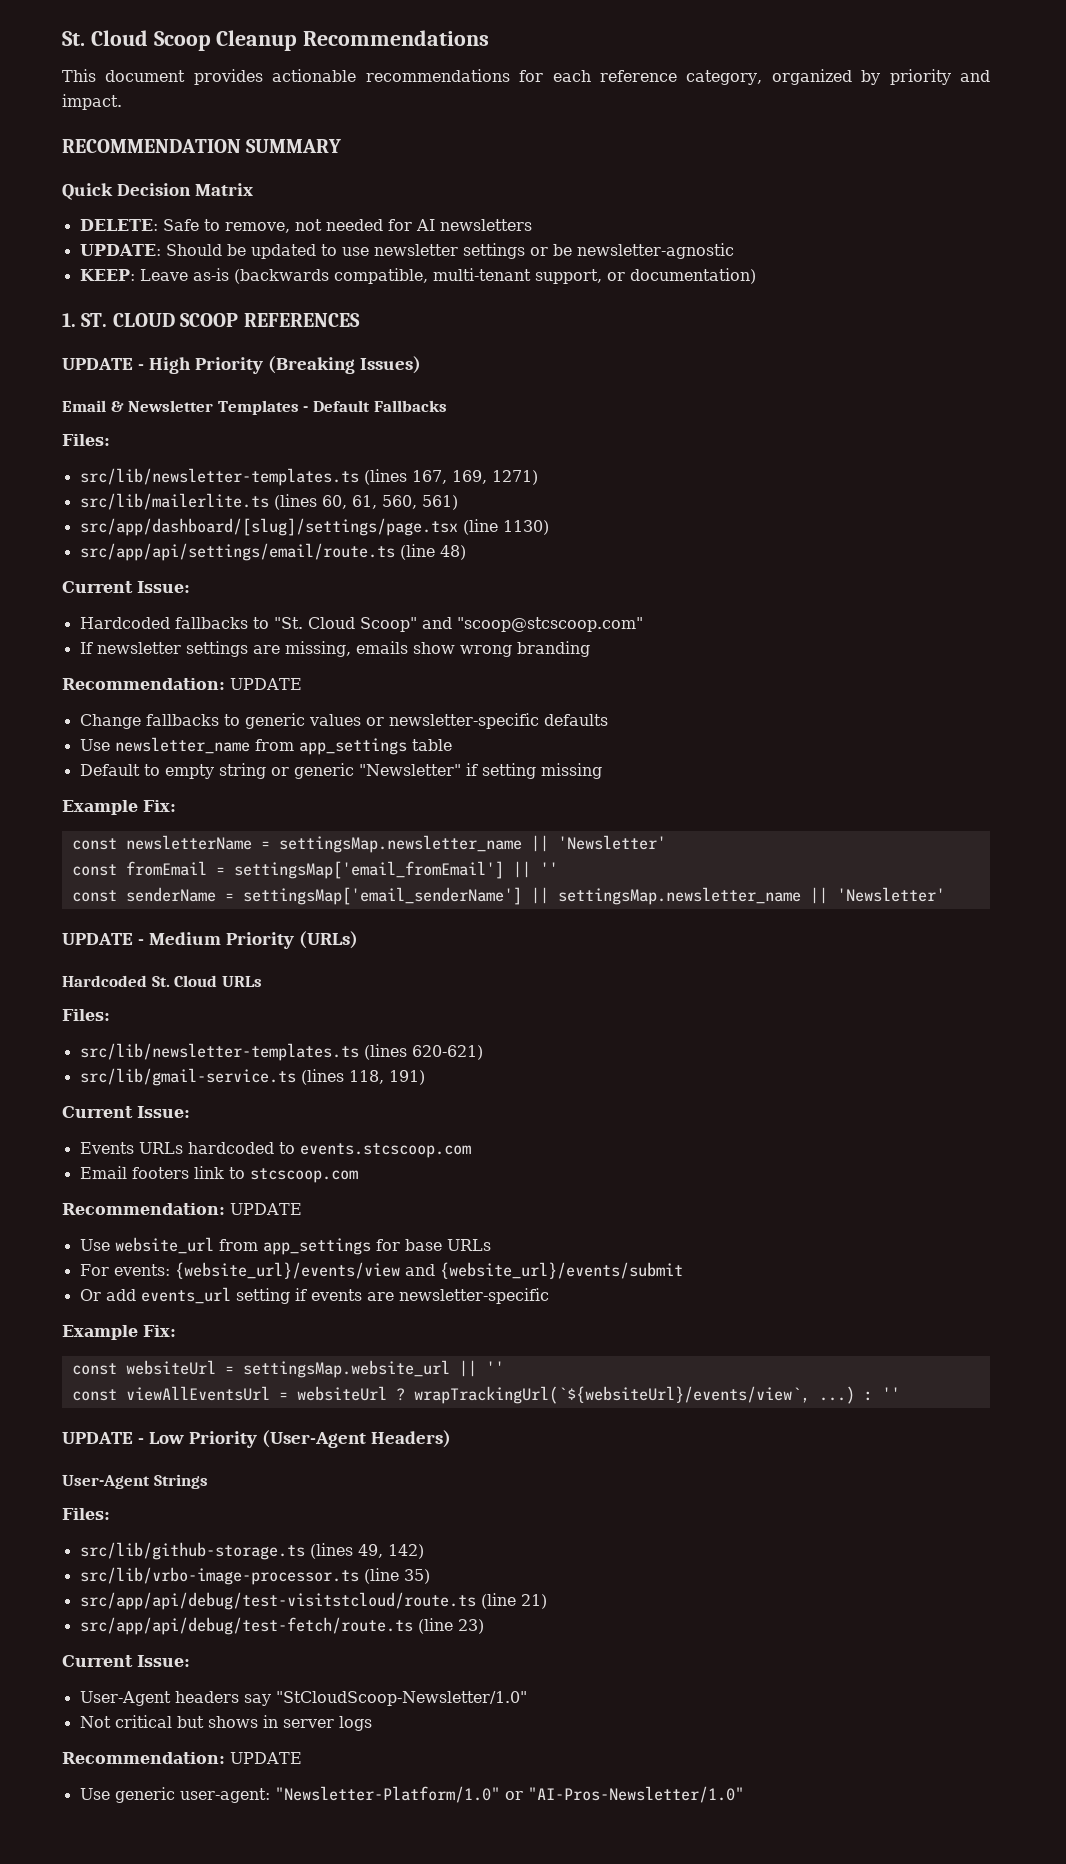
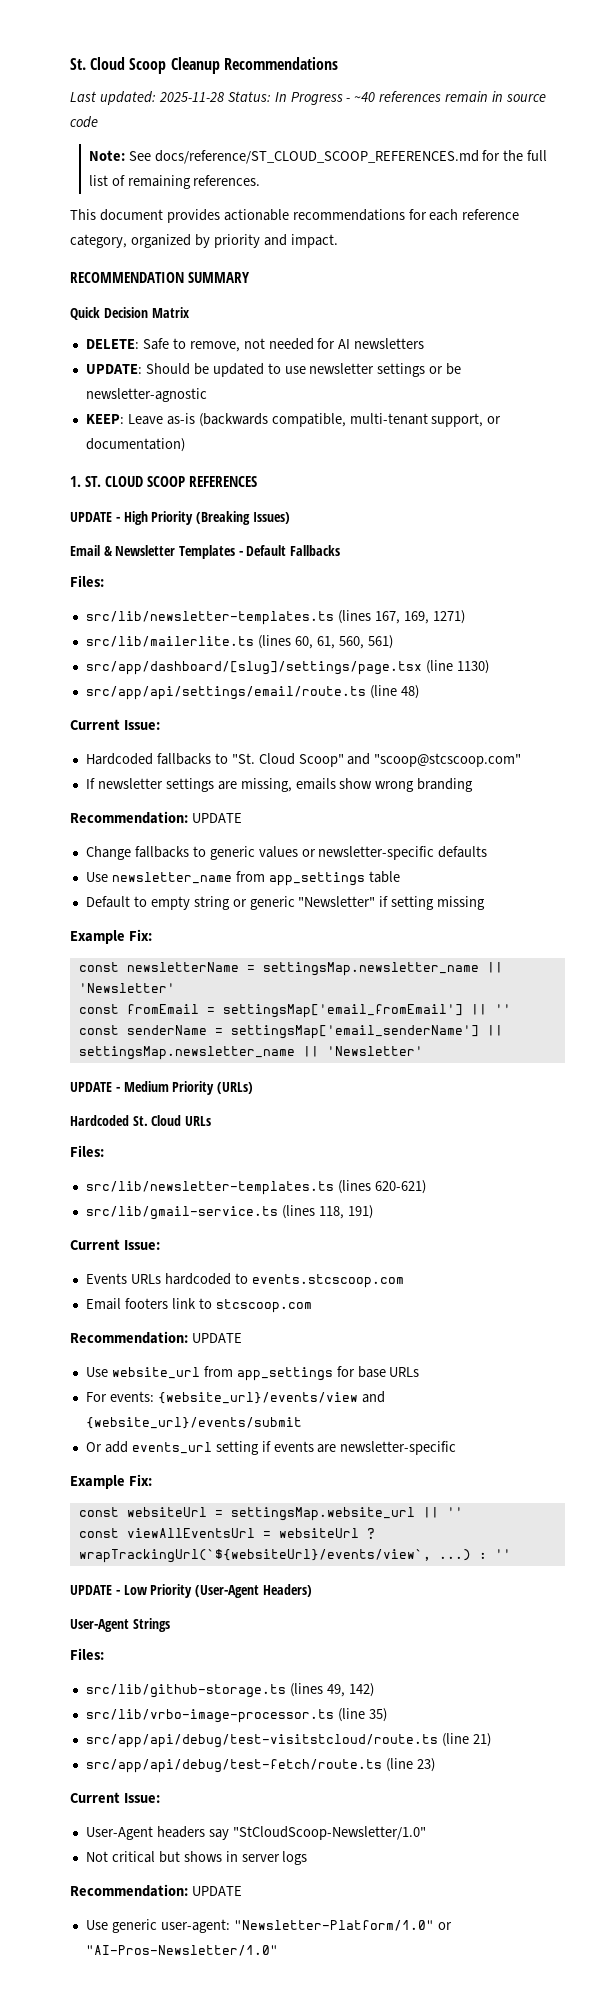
+ Last updated: 2025-11-28 Status: In Progress - ~40 references remain in source code
+ Note: See docs/reference/ST_CLOUD_SCOOP_REFERENCES.md for the full list of remaining references.

